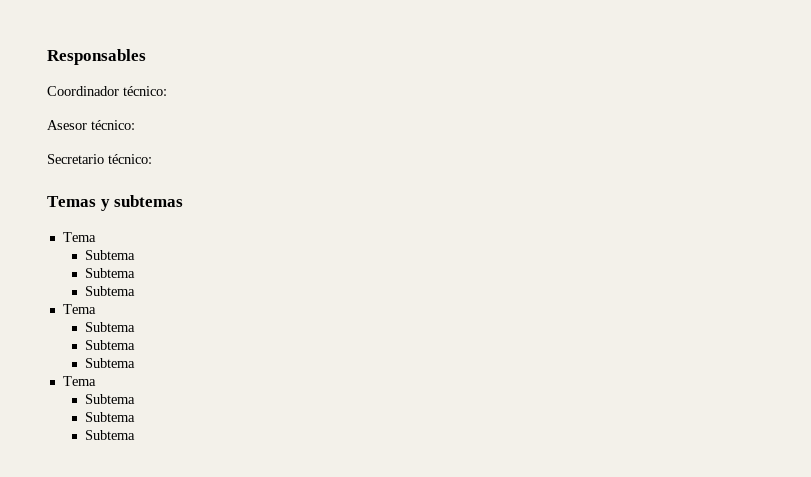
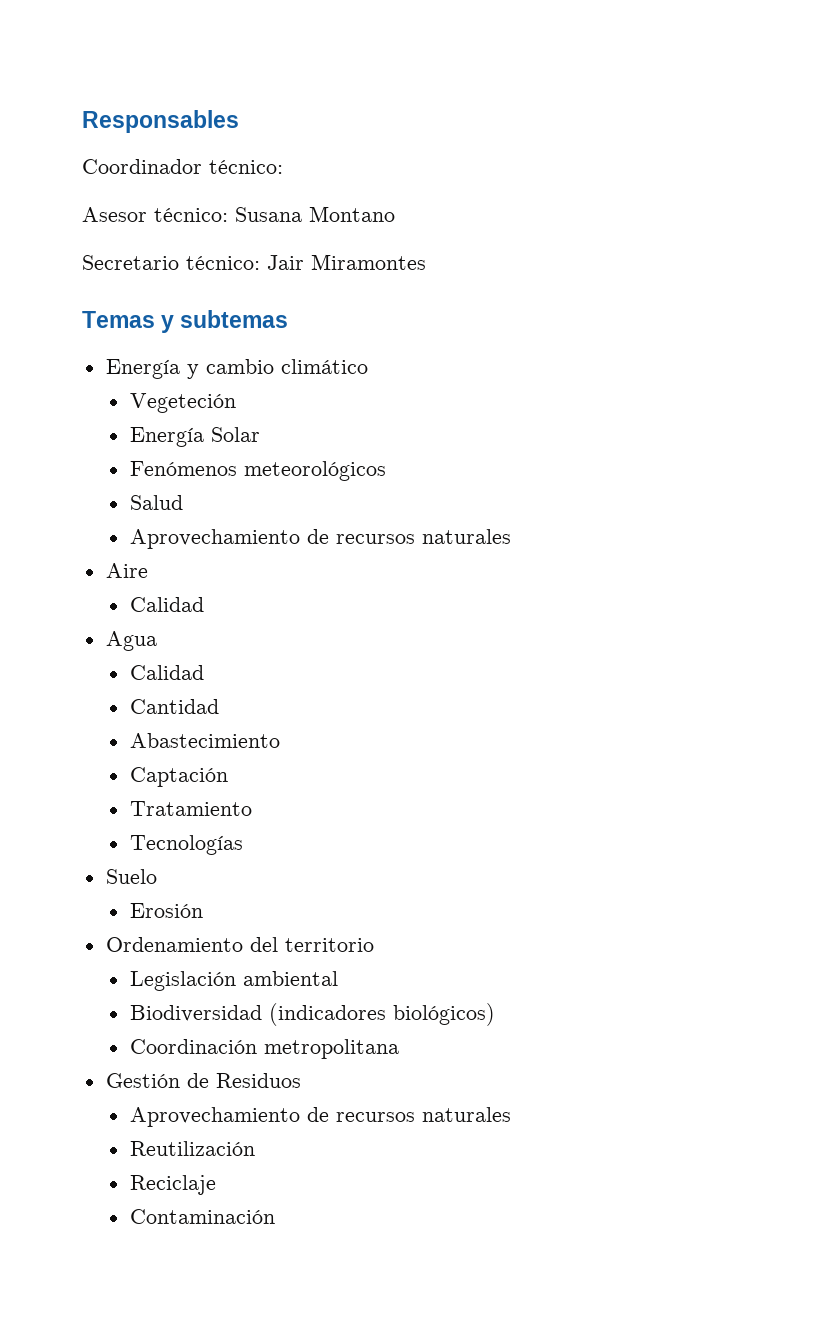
- Asesor técnico:
+ Asesor técnico: Susana Montano
- Secretario técnico:
+ Secretario técnico: Jair Miramontes
  Temas y subtemas
- Tema
- Subtema
- Subtema
- Subtema
- Tema
- Subtema
- Subtema
- Subtema
- Tema
- Subtema
- Subtema
- Subtema
+ Energía y cambio climático
+ Vegeteción
+ Energía Solar
+ Fenómenos meteorológicos
+ Salud
+ Aprovechamiento de recursos naturales
+ Aire
+ Calidad
+ Agua
+ Calidad
+ Cantidad
+ Abastecimiento
+ Captación
+ Tratamiento
+ Tecnologías
+ Suelo
+ Erosión
+ Ordenamiento del territorio
+ Legislación ambiental
+ Biodiversidad (indicadores biológicos)
+ Coordinación metropolitana
+ Gestión de Residuos
+ Aprovechamiento de recursos naturales
+ Reutilización
+ Reciclaje
+ Contaminación

